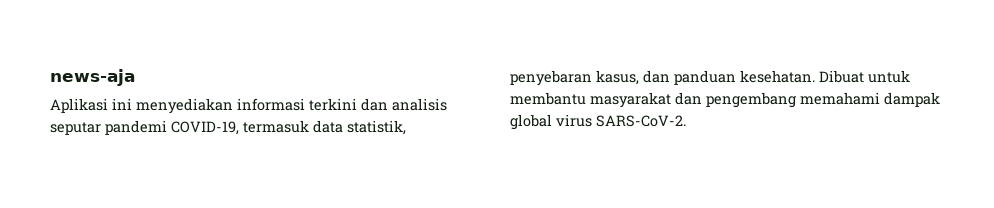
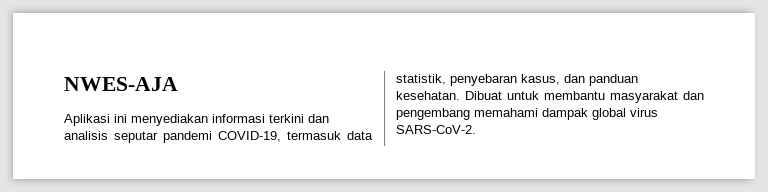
- news-aja
+ NWES-AJA

